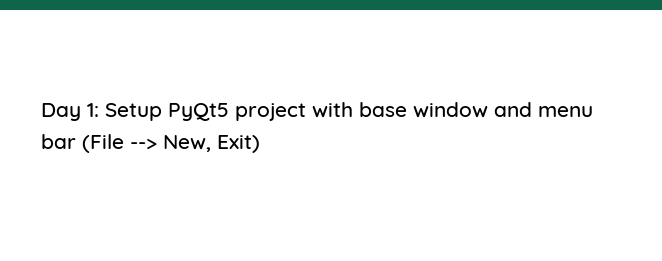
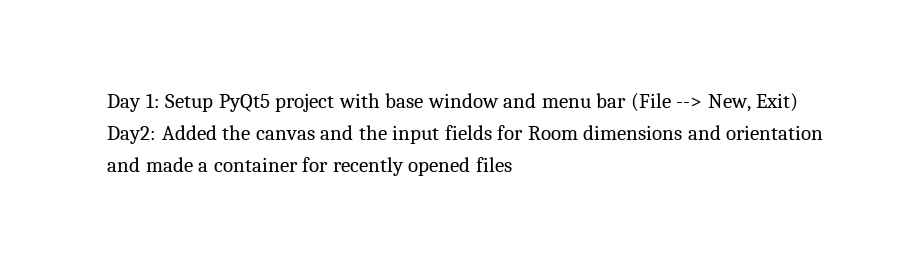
- Day 1: Setup PyQt5 project with base window and menu bar (File --> New, Exit)
+ Day 1: Setup PyQt5 project with base window and menu bar (File --> New, Exit) Day2: Added the canvas and the input fields for Room dimensions and orientation and made a container for recently opened files

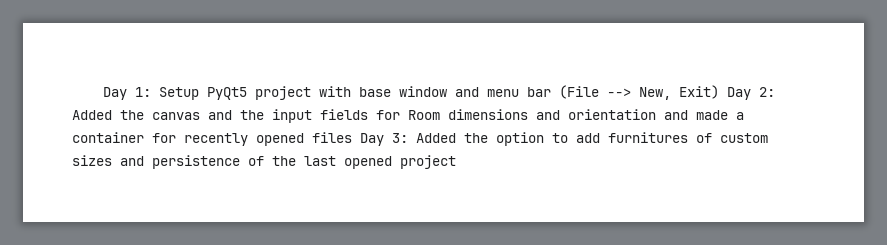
- Day 1: Setup PyQt5 project with base window and menu bar (File --> New, Exit) Day2: Added the canvas and the input fields for Room dimensions and orientation and made a container for recently opened files
+ Day 1: Setup PyQt5 project with base window and menu bar (File --> New, Exit) Day 2: Added the canvas and the input fields for Room dimensions and orientation and made a container for recently opened files Day 3: Added the option to add furnitures of custom sizes and persistence of the last opened project

